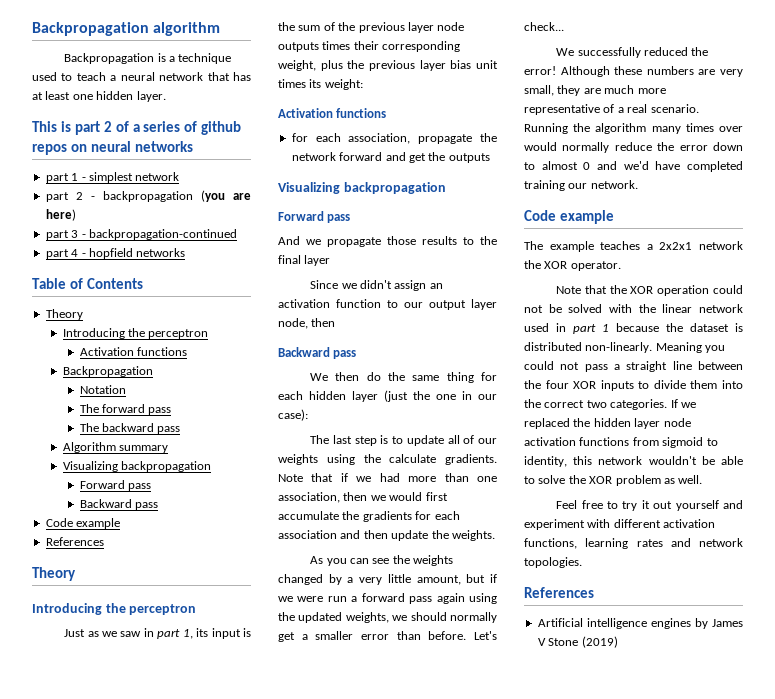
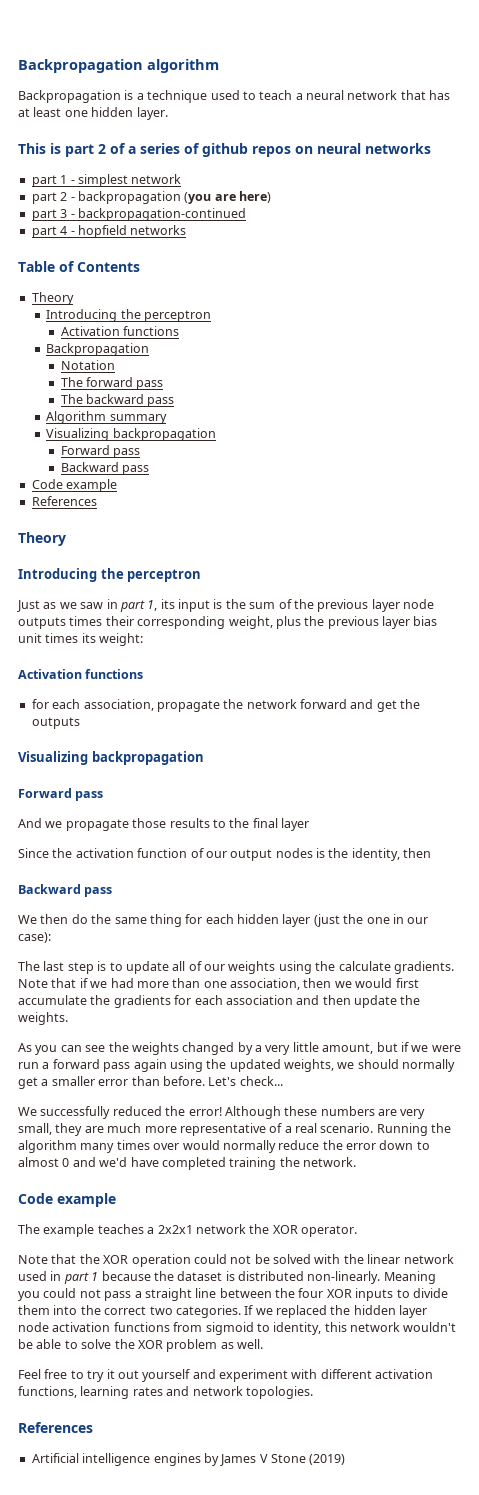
- Since we didn't assign an activation function to our output layer node, then
+ Since the activation function of our output nodes is the identity, then
- Running the algorithm many times over would normally reduce the error down to almost 0 and we'd have completed training our network.
+ Running the algorithm many times over would normally reduce the error down to almost 0 and we'd have completed training the network.

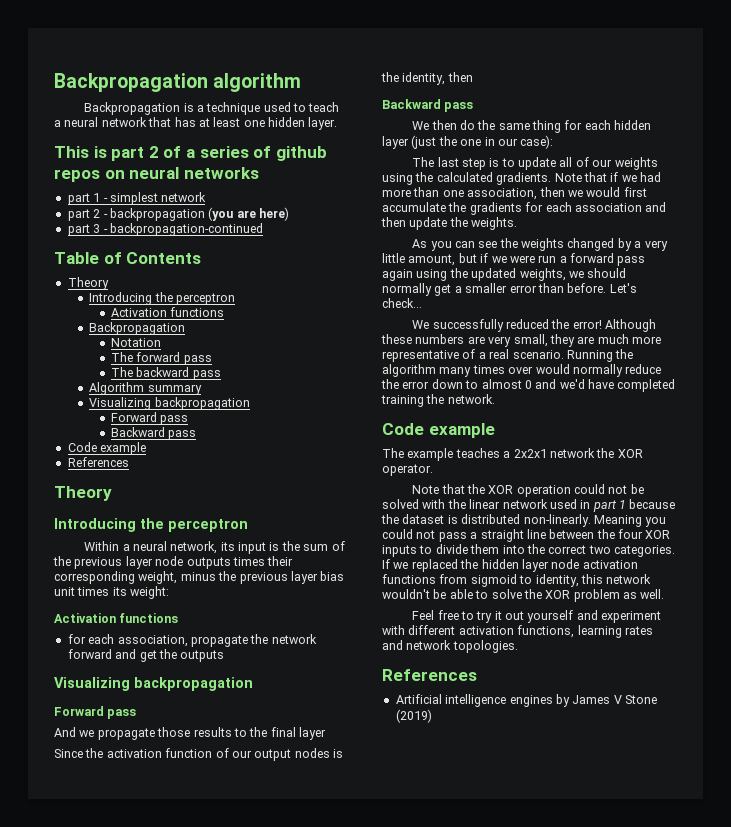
- part 4 - hopfield networks
- Just as we saw in part 1, its input is the sum of the previous layer node outputs times their corresponding weight, plus the previous layer bias unit times its weight:
+ Within a neural network, its input is the sum of the previous layer node outputs times their corresponding weight, minus the previous layer bias unit times its weight:
- The last step is to update all of our weights using the calculate gradients.
+ The last step is to update all of our weights using the calculated gradients.

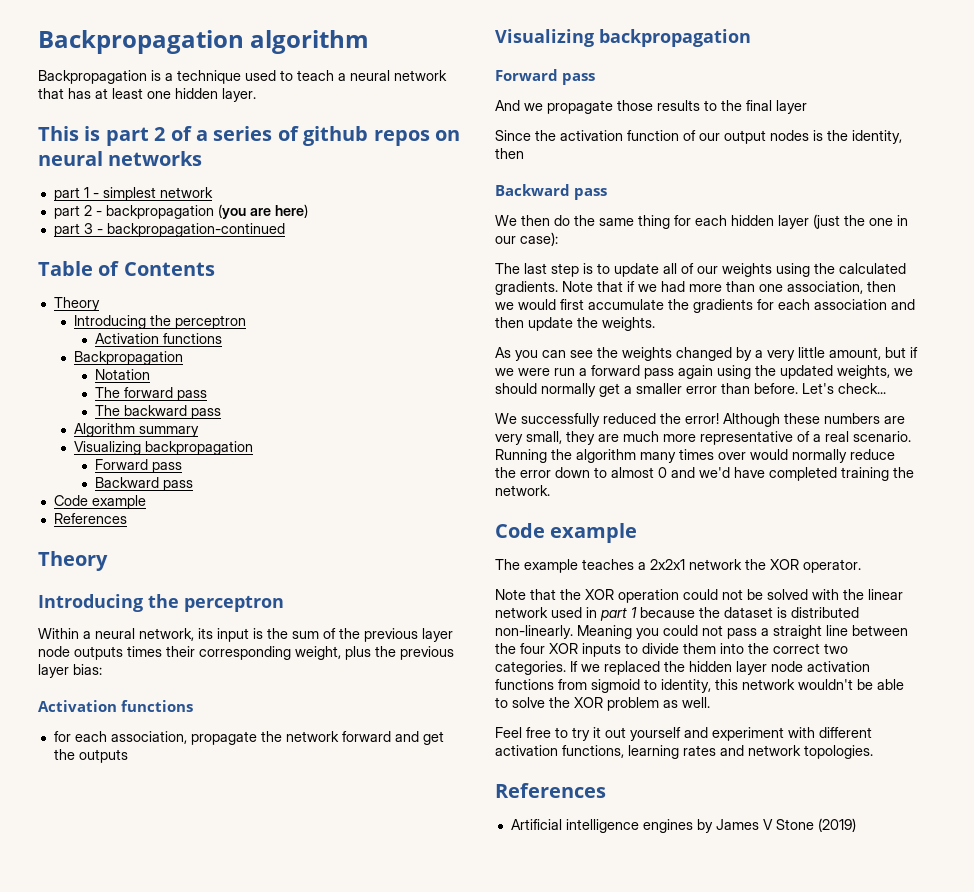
- Within a neural network, its input is the sum of the previous layer node outputs times their corresponding weight, minus the previous layer bias unit times its weight:
+ Within a neural network, its input is the sum of the previous layer node outputs times their corresponding weight, plus the previous layer bias:

